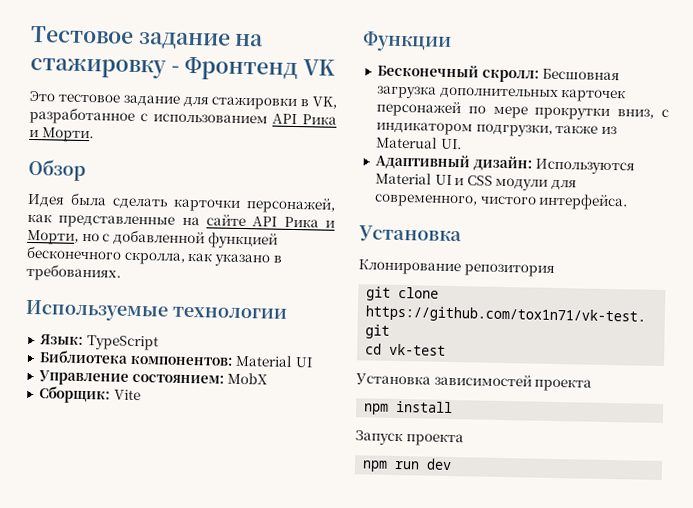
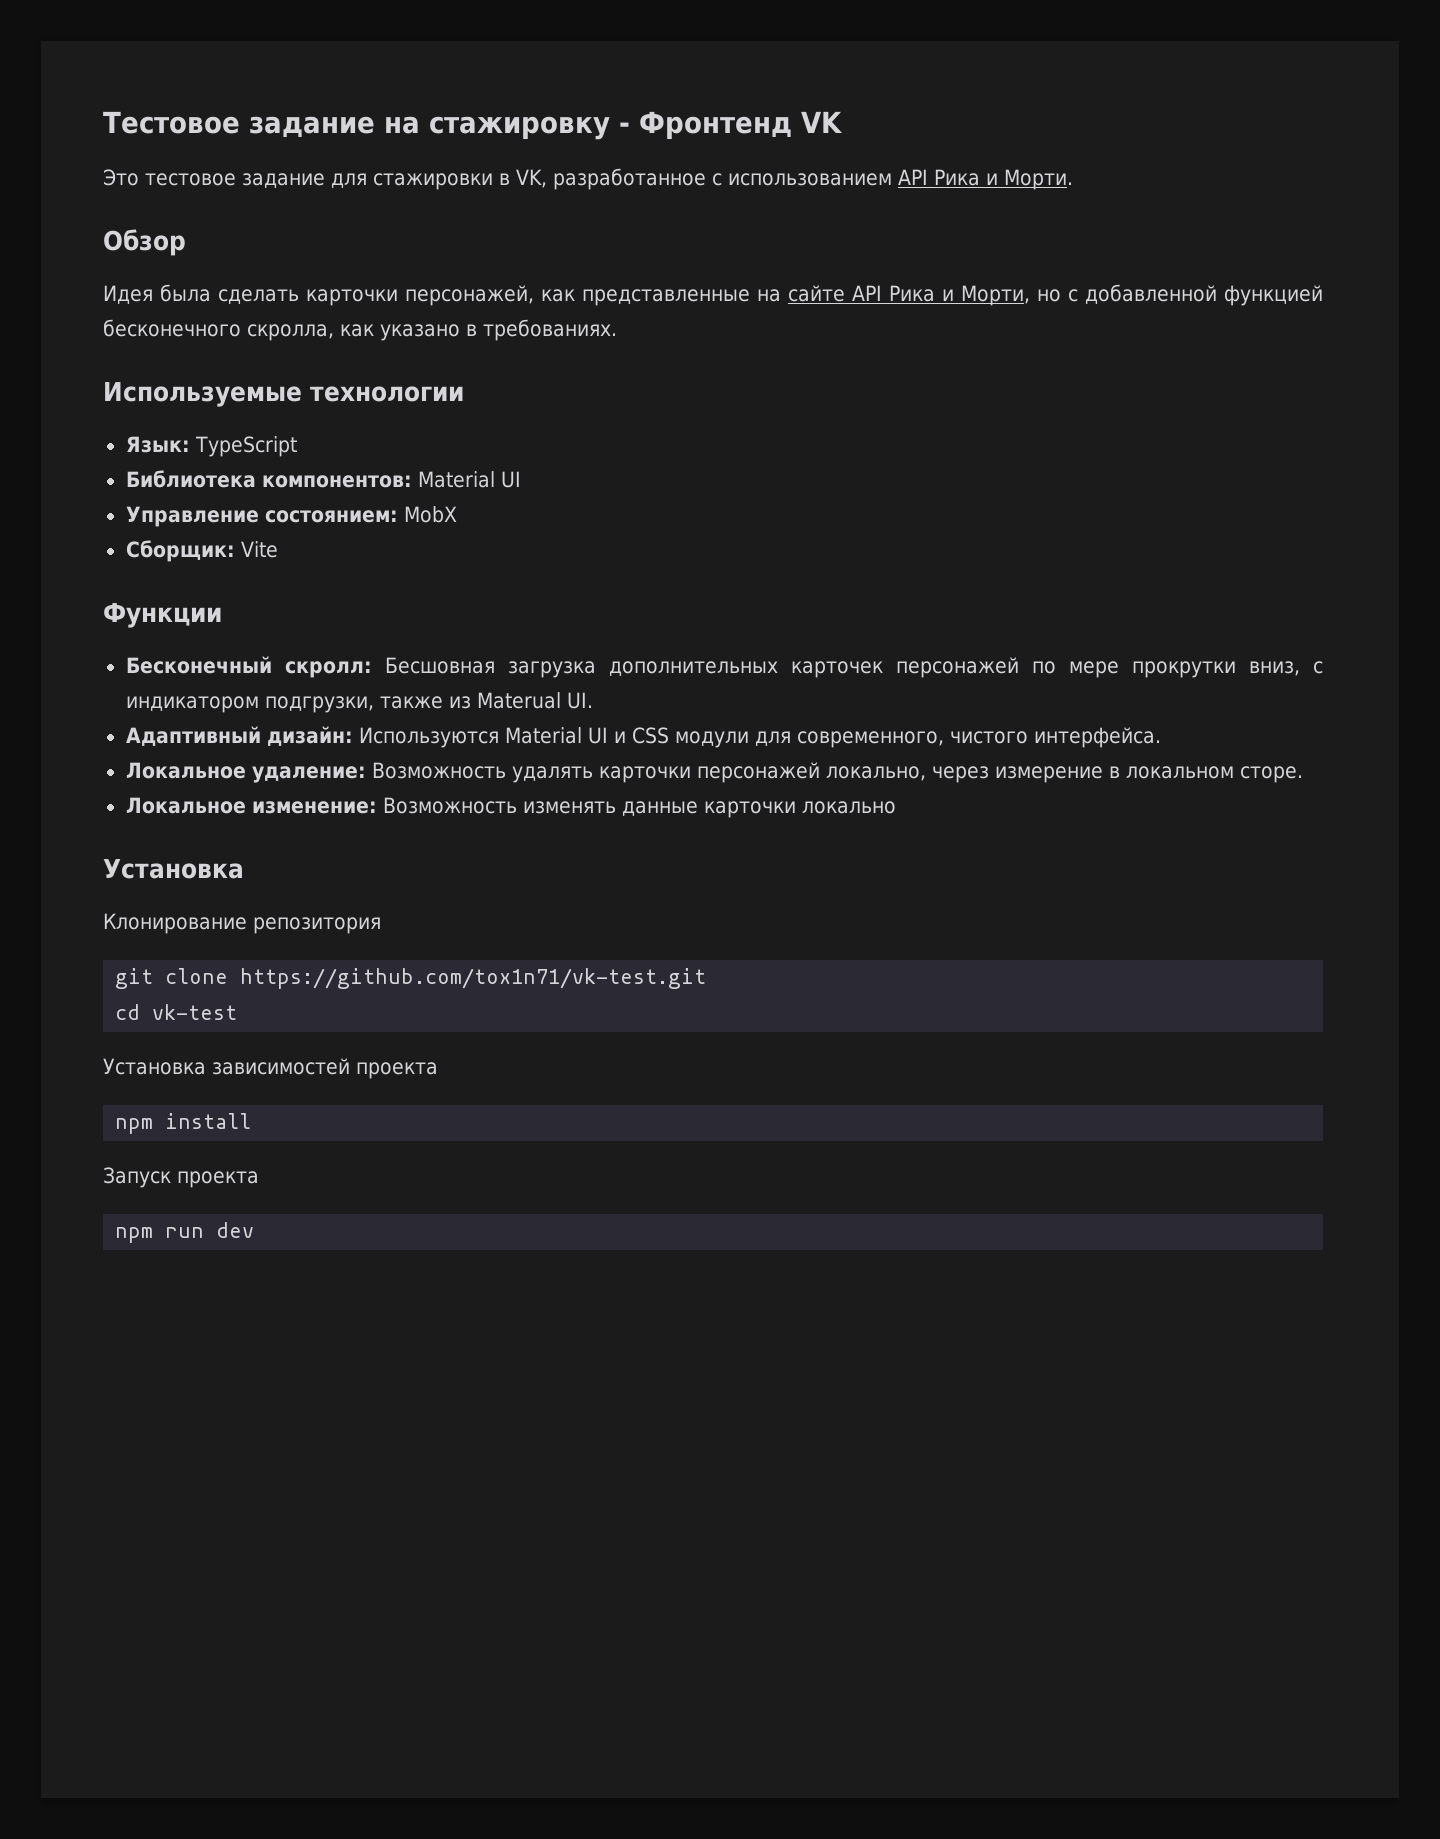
+ Локальное удаление: Возможность удалять карточки персонажей локально, через измерение в локальном сторе.
+ Локальное изменение: Возможность изменять данные карточки локально

